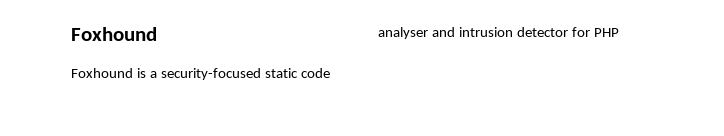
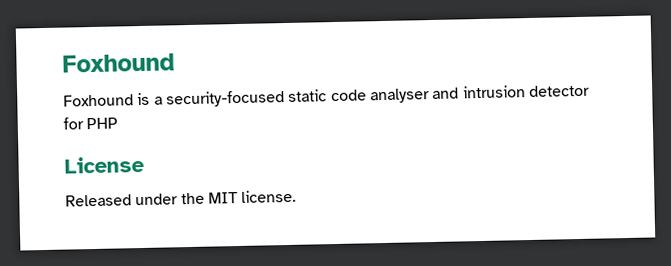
+ License
+ Released under the MIT license.

